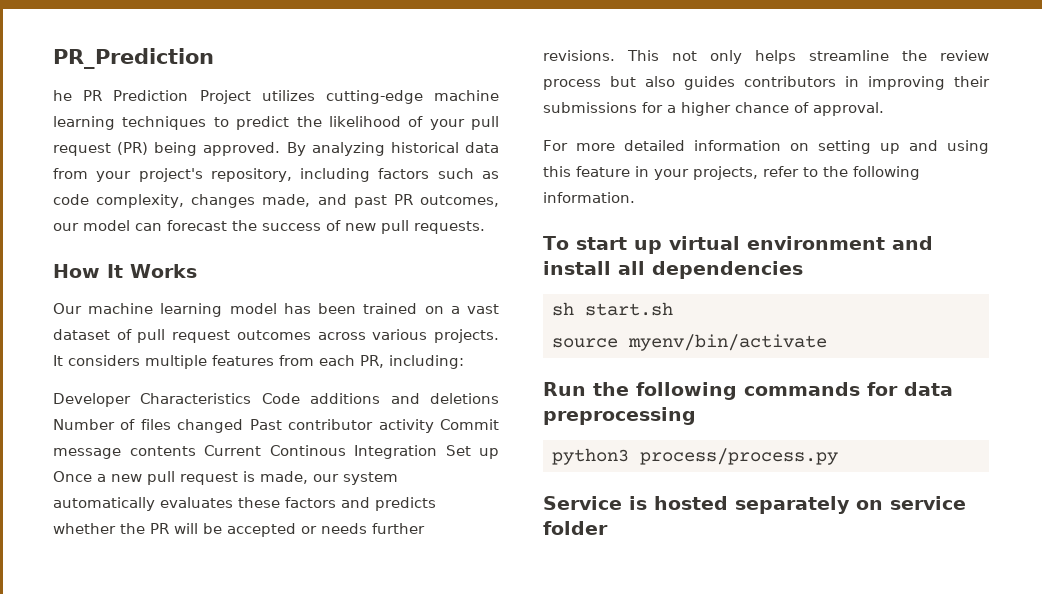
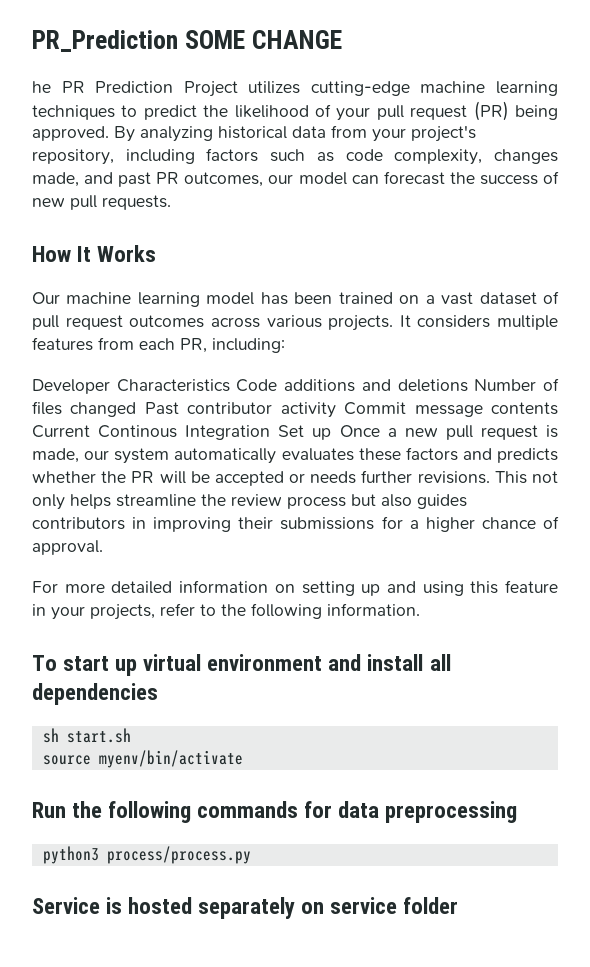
- PR_Prediction
+ PR_Prediction SOME CHANGE

